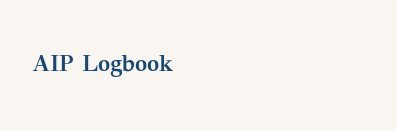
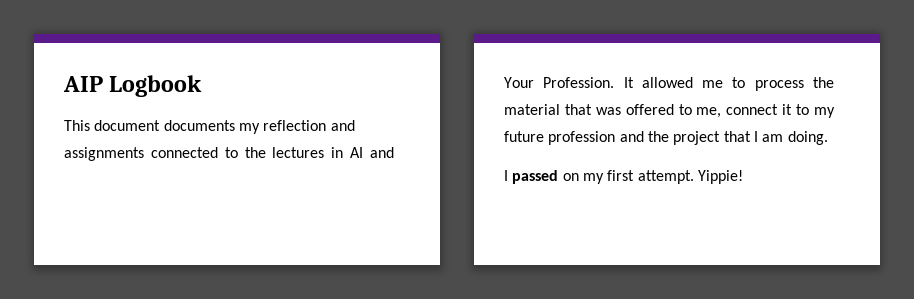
+ This document documents my reflection and assignments connected to the lectures in AI and Your Profession. It allowed me to process the material that was offered to me, connect it to my future profession and the project that I am doing.
+ I passed on my first attempt. Yippie!

